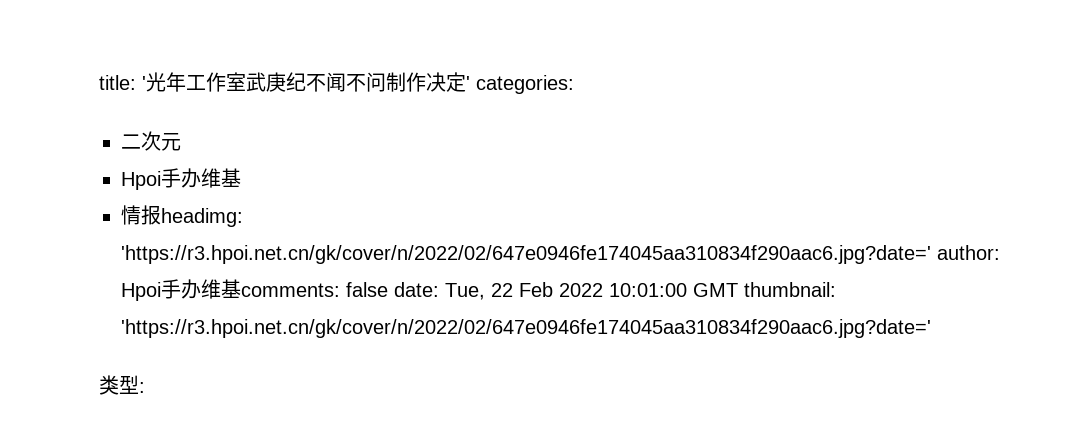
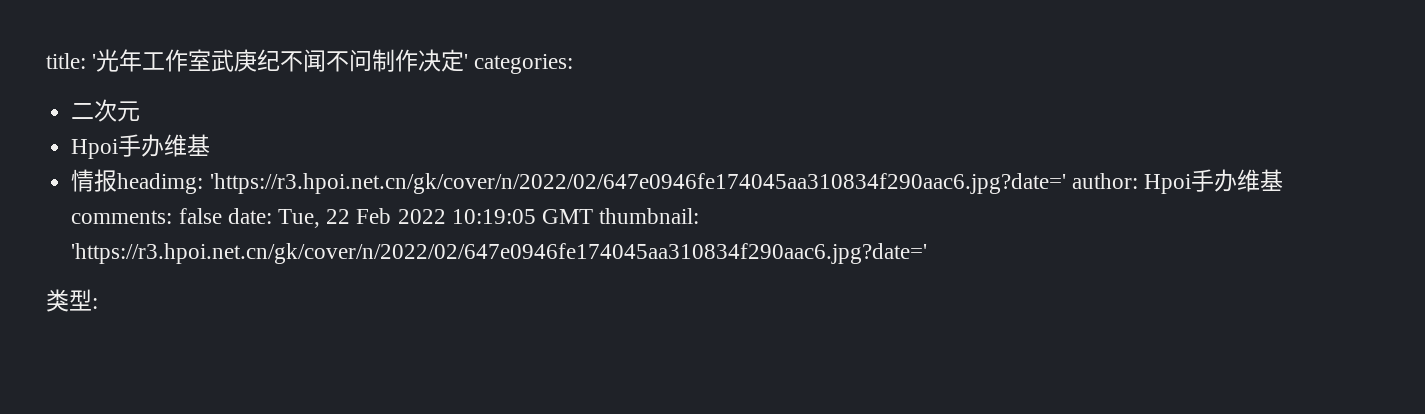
- 情报headimg: 'https://r3.hpoi.net.cn/gk/cover/n/2022/02/647e0946fe174045aa310834f290aac6.jpg?date=' author: Hpoi手办维基comments: false date: Tue, 22 Feb 2022 10:01:00 GMT thumbnail: 'https://r3.hpoi.net.cn/gk/cover/n/2022/02/647e0946fe174045aa310834f290aac6.jpg?date='
+ 情报headimg: 'https://r3.hpoi.net.cn/gk/cover/n/2022/02/647e0946fe174045aa310834f290aac6.jpg?date=' author: Hpoi手办维基comments: false date: Tue, 22 Feb 2022 10:19:05 GMT thumbnail: 'https://r3.hpoi.net.cn/gk/cover/n/2022/02/647e0946fe174045aa310834f290aac6.jpg?date='

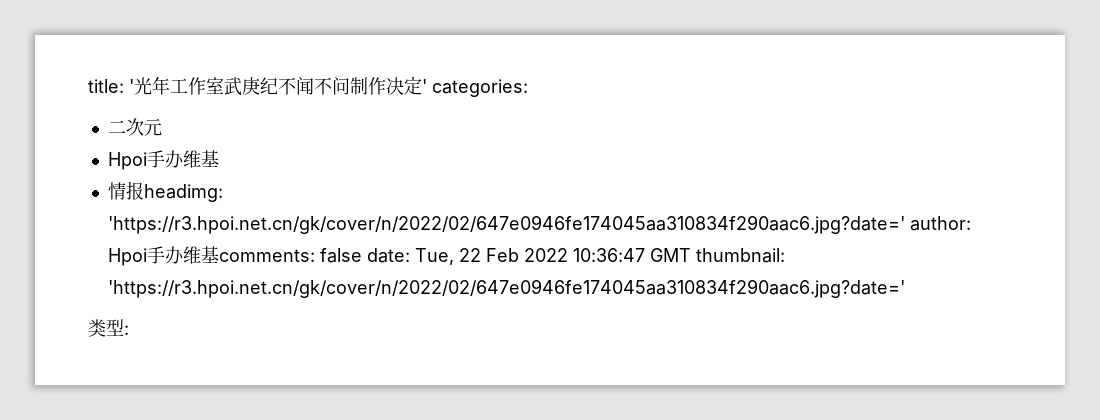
- 情报headimg: 'https://r3.hpoi.net.cn/gk/cover/n/2022/02/647e0946fe174045aa310834f290aac6.jpg?date=' author: Hpoi手办维基comments: false date: Tue, 22 Feb 2022 10:19:05 GMT thumbnail: 'https://r3.hpoi.net.cn/gk/cover/n/2022/02/647e0946fe174045aa310834f290aac6.jpg?date='
+ 情报headimg: 'https://r3.hpoi.net.cn/gk/cover/n/2022/02/647e0946fe174045aa310834f290aac6.jpg?date=' author: Hpoi手办维基comments: false date: Tue, 22 Feb 2022 10:36:47 GMT thumbnail: 'https://r3.hpoi.net.cn/gk/cover/n/2022/02/647e0946fe174045aa310834f290aac6.jpg?date='

